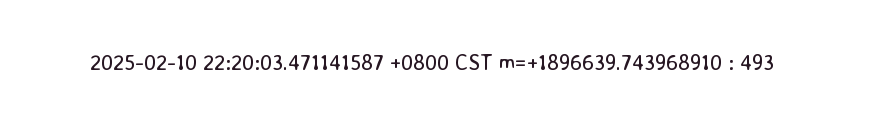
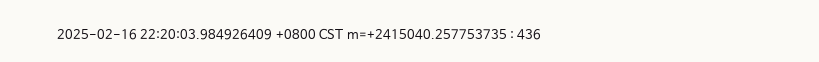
- 2025-02-10 22:20:03.471141587 +0800 CST m=+1896639.743968910 : 493
+ 2025-02-16 22:20:03.984926409 +0800 CST m=+2415040.257753735 : 436

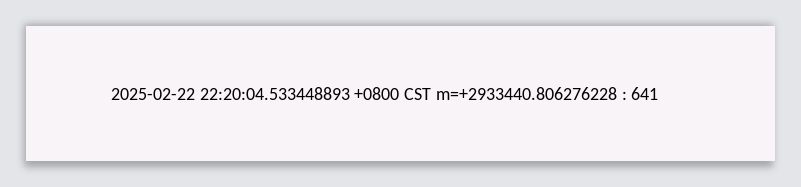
- 2025-02-16 22:20:03.984926409 +0800 CST m=+2415040.257753735 : 436
+ 2025-02-22 22:20:04.533448893 +0800 CST m=+2933440.806276228 : 641

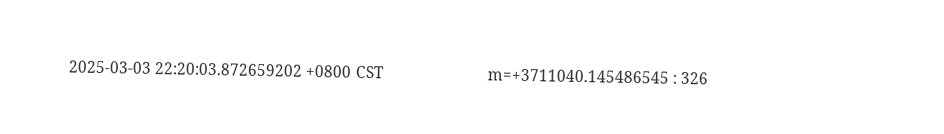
- 2025-02-22 22:20:04.533448893 +0800 CST m=+2933440.806276228 : 641
+ 2025-03-03 22:20:03.872659202 +0800 CST m=+3711040.145486545 : 326

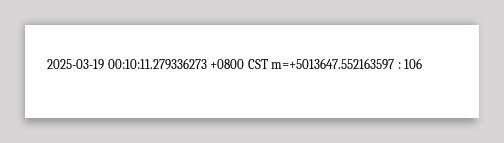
- 2025-03-03 22:20:03.872659202 +0800 CST m=+3711040.145486545 : 326
+ 2025-03-19 00:10:11.279336273 +0800 CST m=+5013647.552163597 : 106

